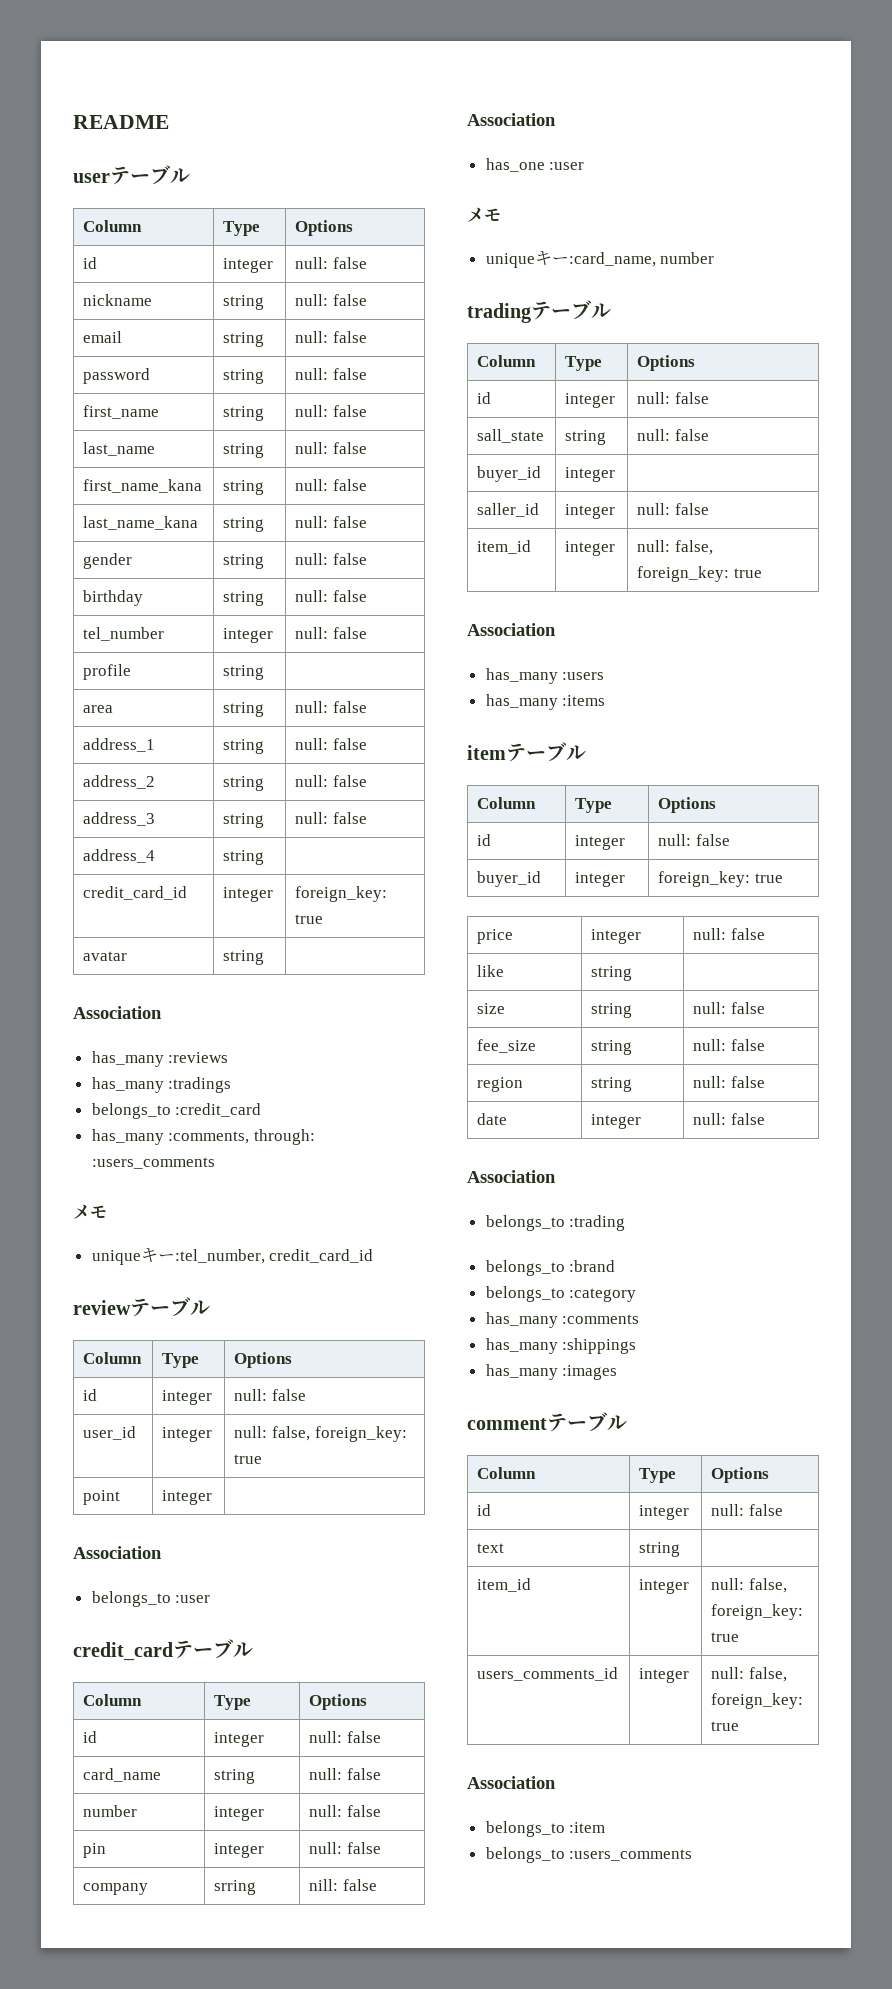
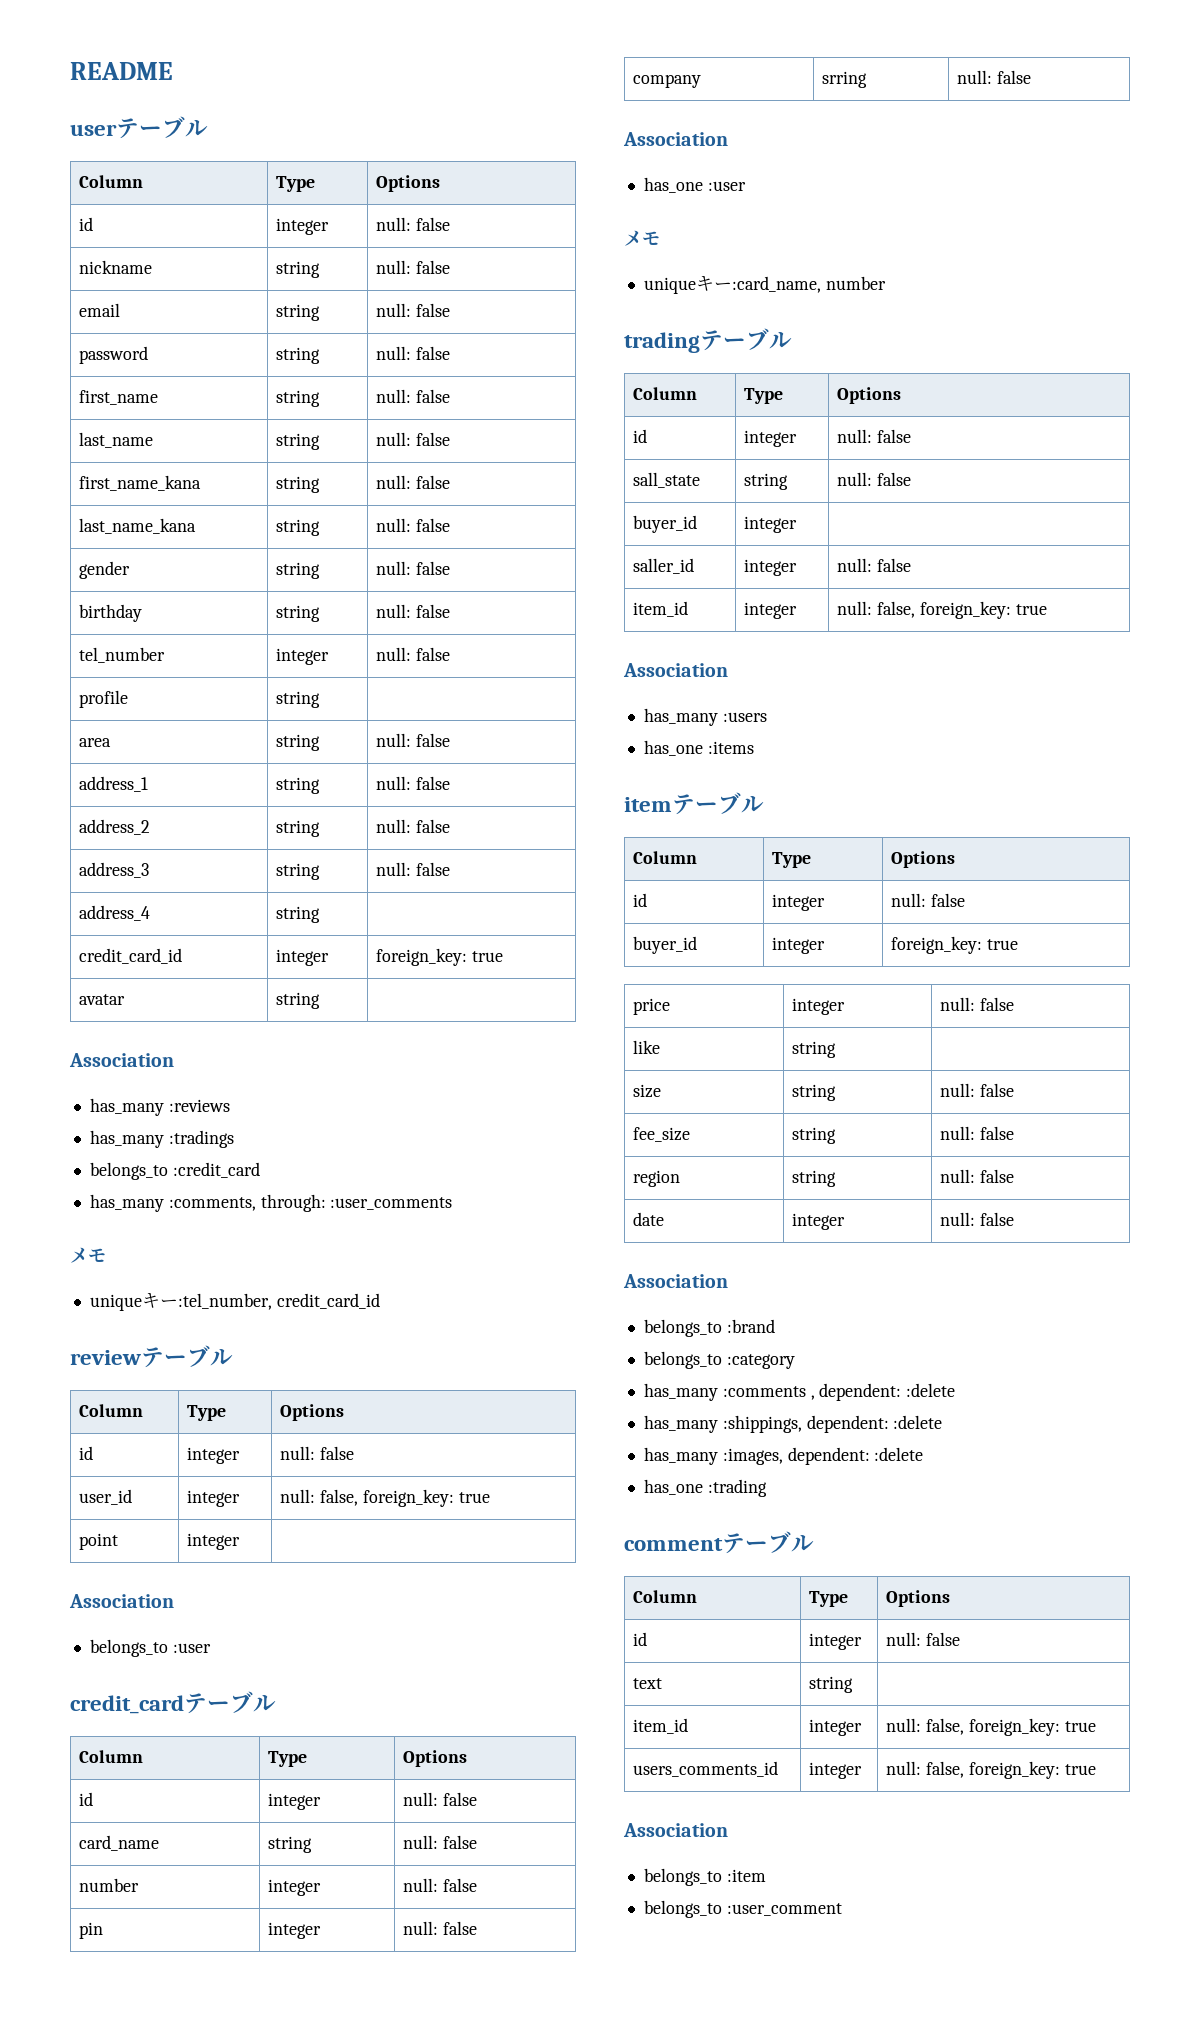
- has_many :comments, through: :users_comments
+ has_many :comments, through: :user_comments
- company | srring | nill: false
+ company | srring | null: false
- has_many :items
+ has_one :items
- belongs_to :trading
- has_many :comments
- has_many :shippings
- has_many :images
+ has_many :comments , dependent: :delete
+ has_many :shippings, dependent: :delete
+ has_many :images, dependent: :delete
+ has_one :trading
- belongs_to :users_comments
+ belongs_to :user_comment

